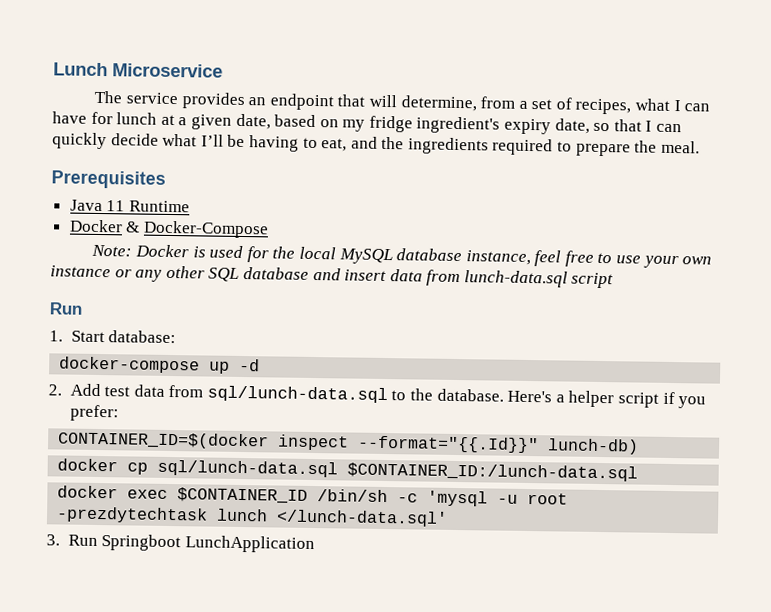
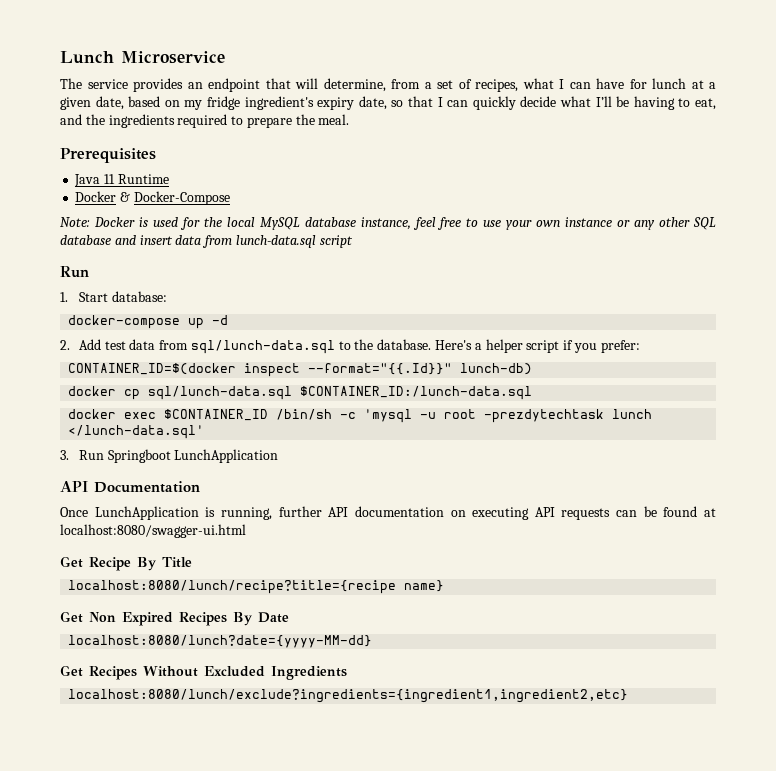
+ API Documentation
+ Once LunchApplication is running, further API documentation on executing API requests can be found at localhost:8080/swagger-ui.html
+ Get Recipe By Title
+ localhost:8080/lunch/recipe?title={recipe name}
+ Get Non Expired Recipes By Date
+ localhost:8080/lunch?date={yyyy-MM-dd}
+ Get Recipes Without Excluded Ingredients
+ localhost:8080/lunch/exclude?ingredients={ingredient1,ingredient2,etc}

